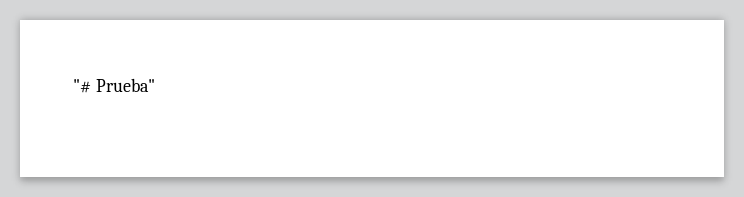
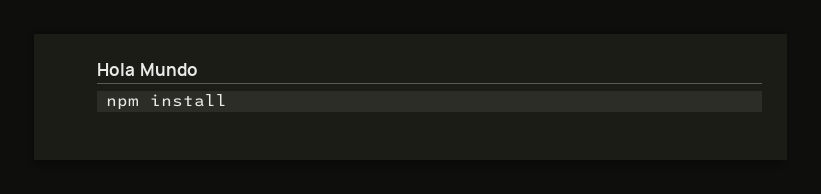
- "# Prueba"
+ Hola Mundo
+ npm install

